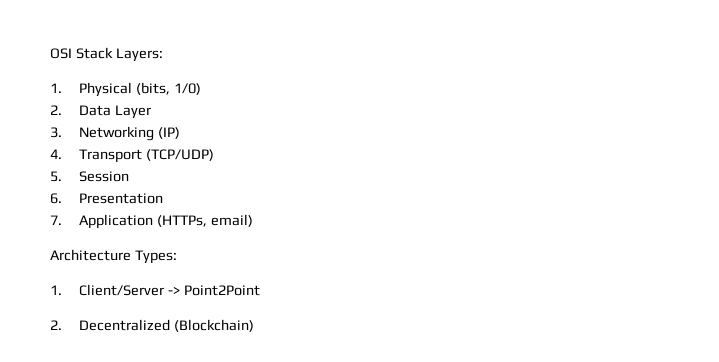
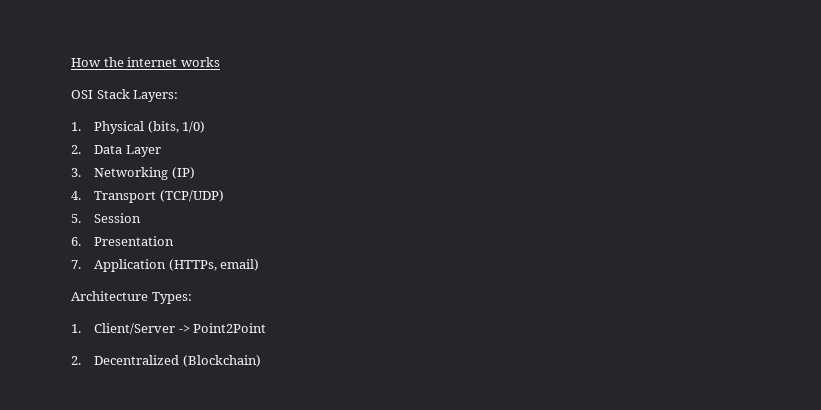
+ How the internet works

